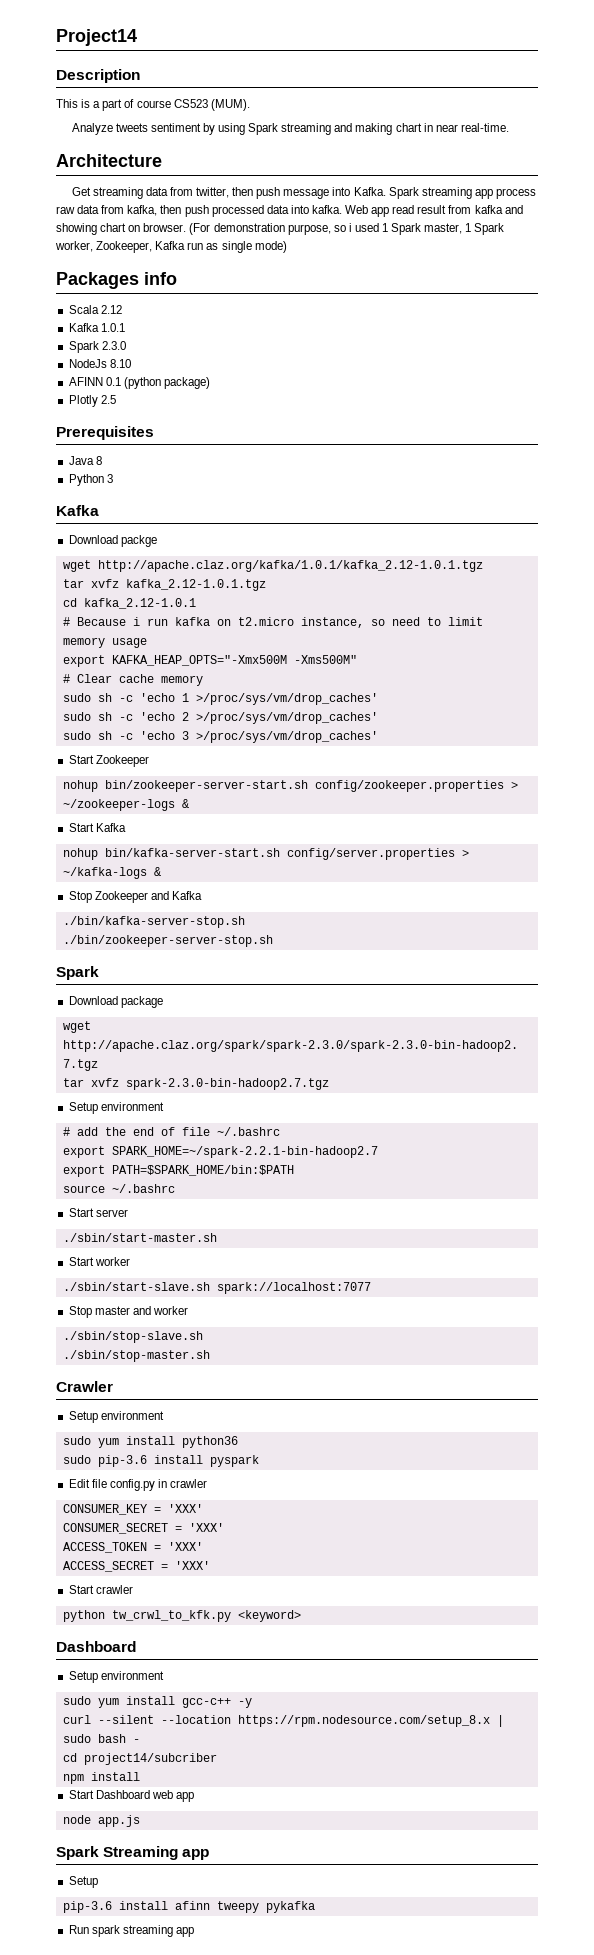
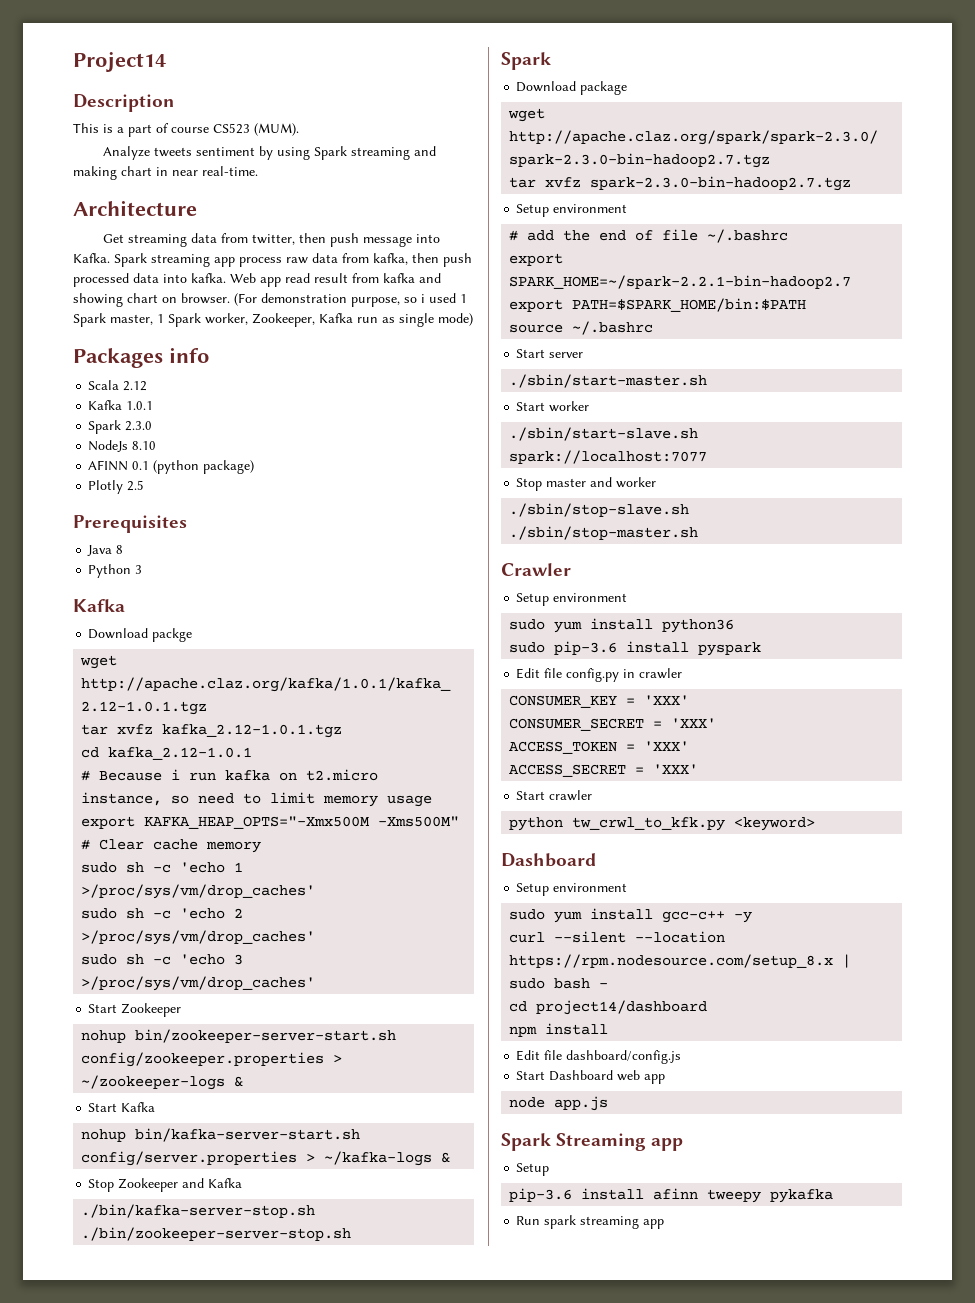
- cd project14/subcriber
+ cd project14/dashboard
+ Edit file dashboard/config.js

